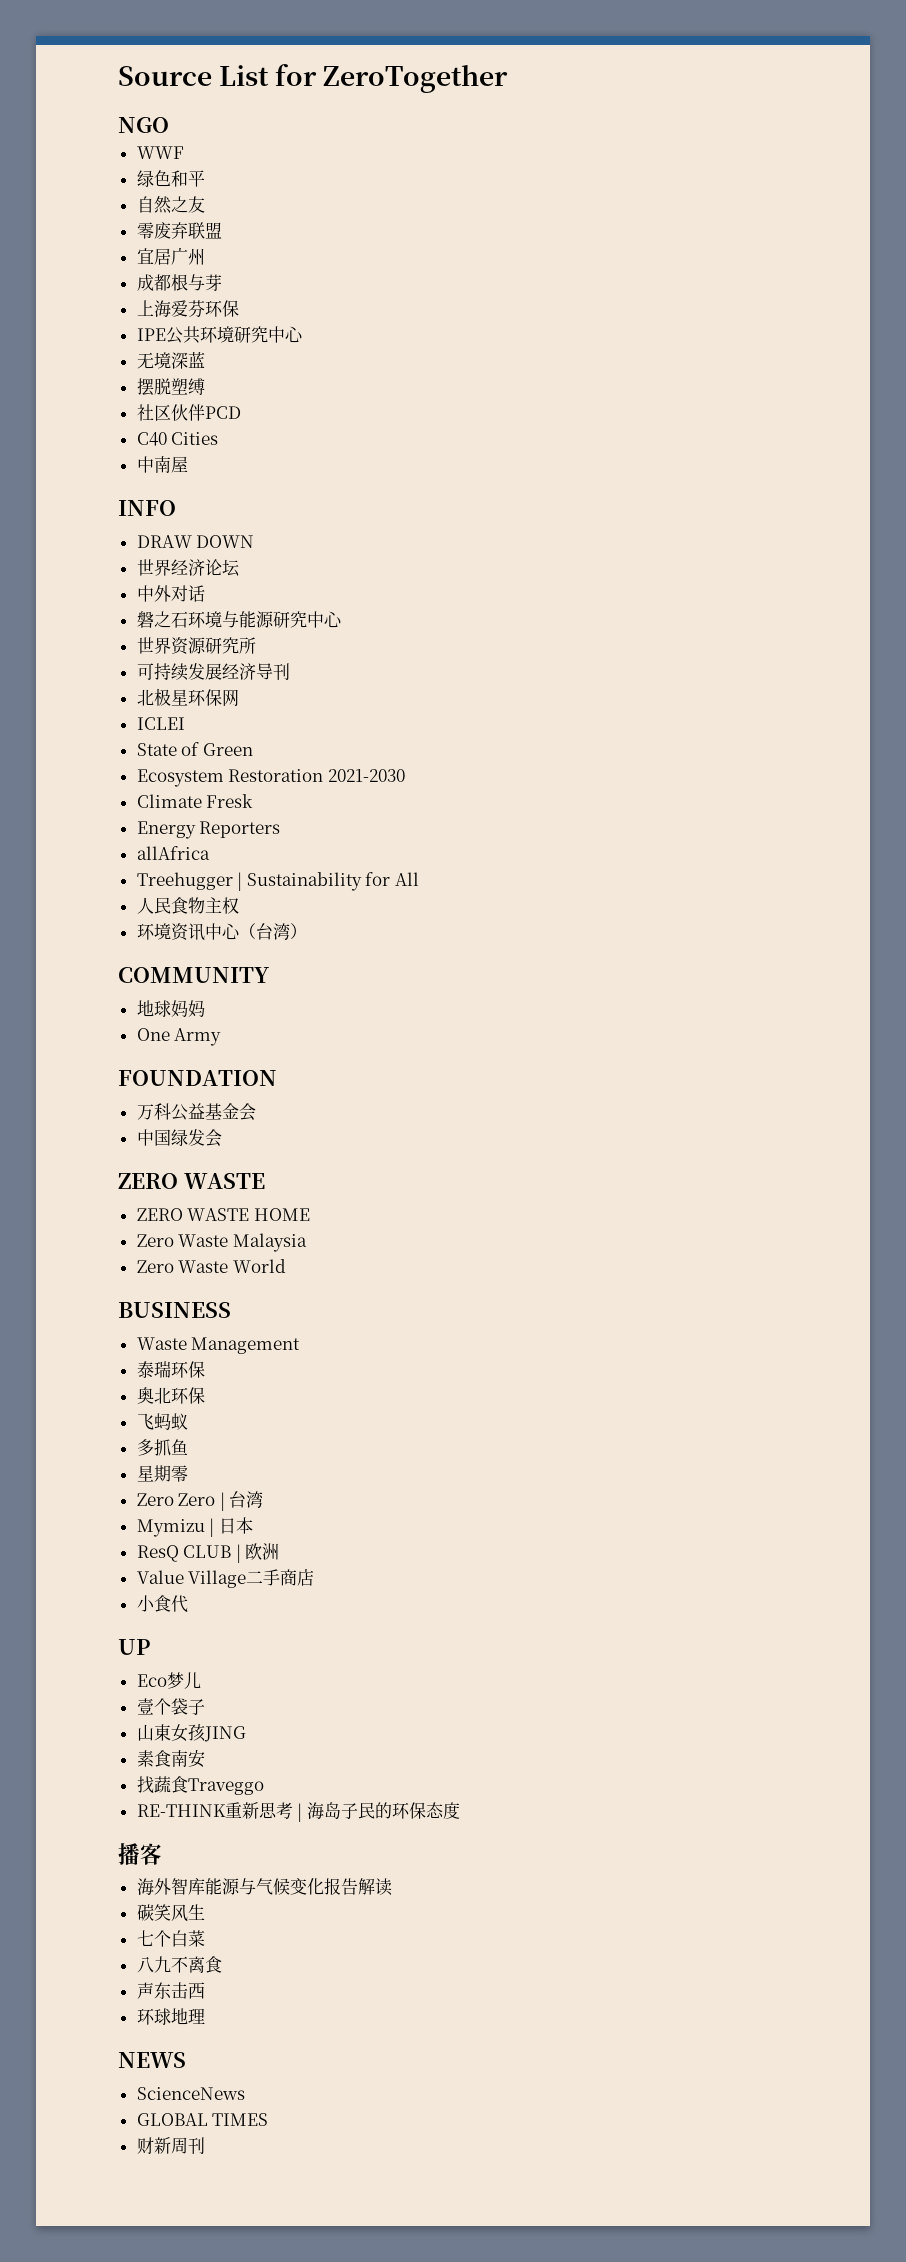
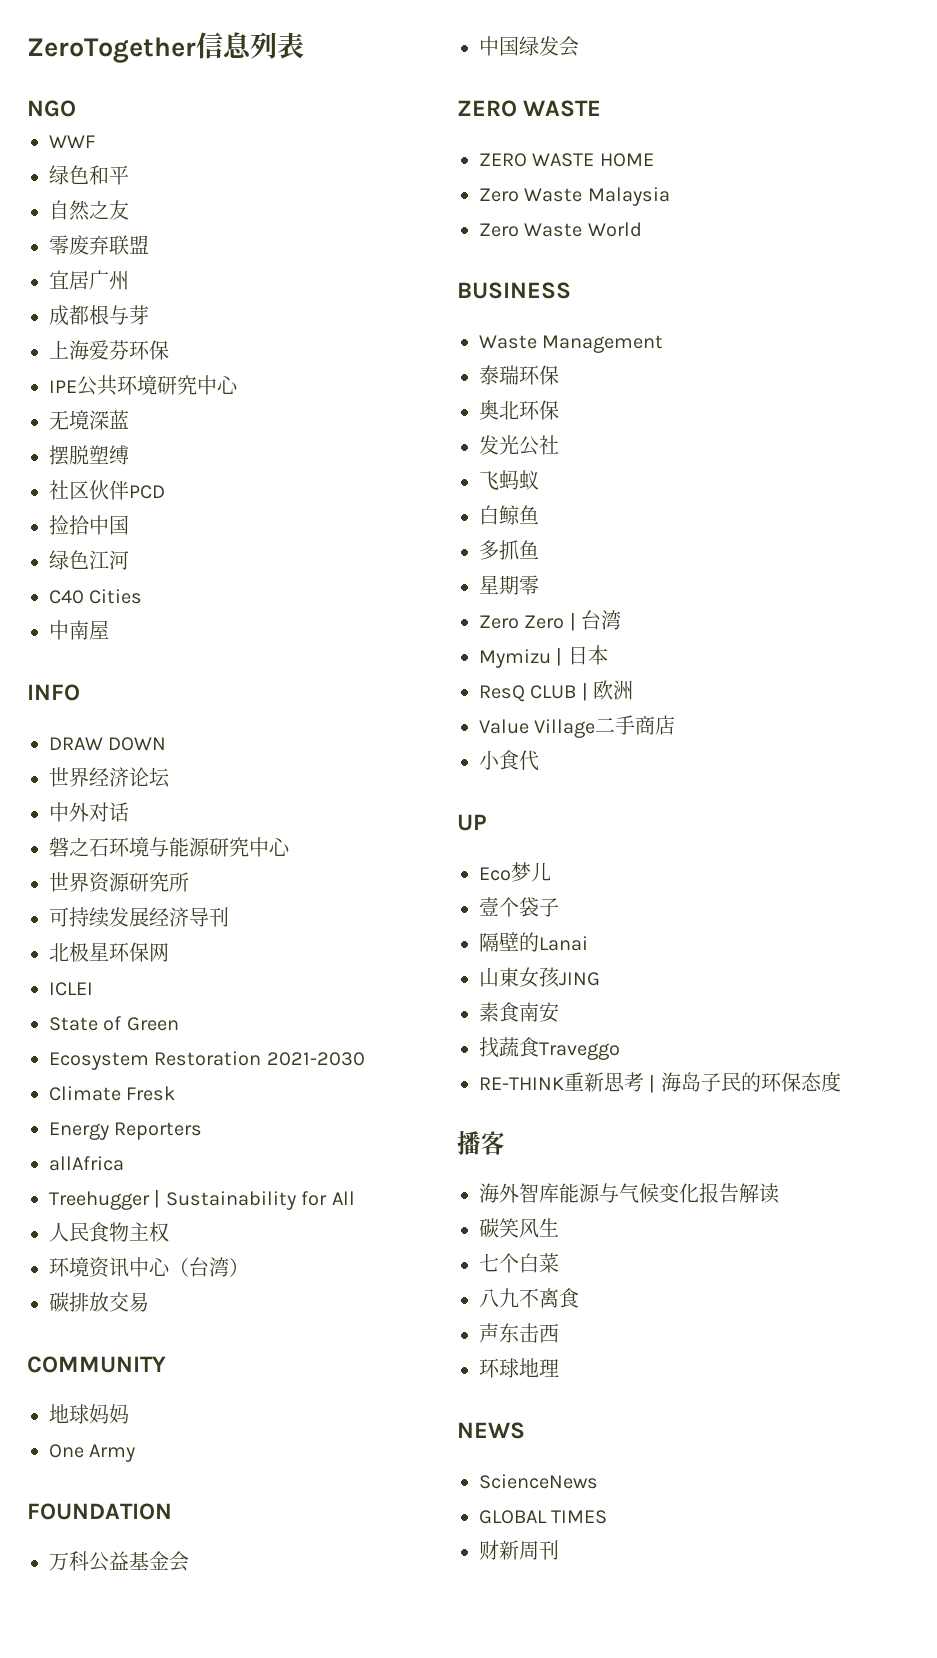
- Source List for ZeroTogether
+ ZeroTogether信息列表
+ 捡拾中国
+ 绿色江河
+ 碳排放交易
+ 发光公社
+ 白鲸鱼
+ 隔壁的Lanai

